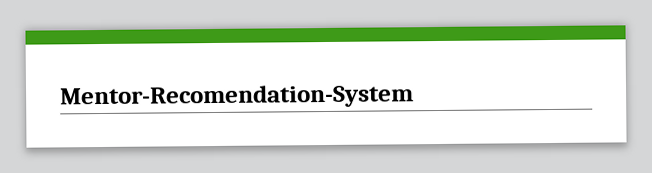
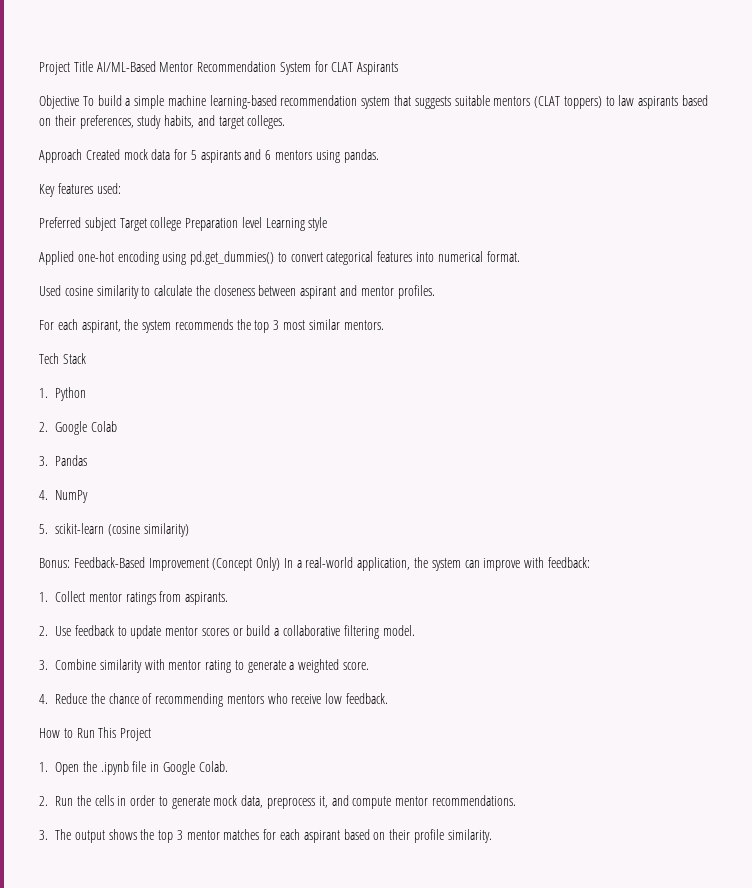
- Mentor-Recomendation-System
+ Project Title AI/ML-Based Mentor Recommendation System for CLAT Aspirants
+ Objective To build a simple machine learning-based recommendation system that suggests suitable mentors (CLAT toppers) to law aspirants based on their preferences, study habits, and target colleges.
+ Approach Created mock data for 5 aspirants and 6 mentors using pandas.
+ Key features used:
+ Preferred subject Target college Preparation level Learning style
+ Applied one-hot encoding using pd.get_dummies() to convert categorical features into numerical format.
+ Used cosine similarity to calculate the closeness between aspirant and mentor profiles.
+ For each aspirant, the system recommends the top 3 most similar mentors.
+ Tech Stack
+ 1. Python
+ 2. Google Colab
+ 3. Pandas
+ 4. NumPy
+ 5. scikit-learn (cosine similarity)
+ Bonus: Feedback-Based Improvement (Concept Only) In a real-world application, the system can improve with feedback:
+ 1. Collect mentor ratings from aspirants.
+ 2. Use feedback to update mentor scores or build a collaborative filtering model.
+ 3. Combine similarity with mentor rating to generate a weighted score.
+ 4. Reduce the chance of recommending mentors who receive low feedback.
+ How to Run This Project
+ 1. Open the .ipynb file in Google Colab.
+ 2. Run the cells in order to generate mock data, preprocess it, and compute mentor recommendations.
+ 3. The output shows the top 3 mentor matches for each aspirant based on their profile similarity.

